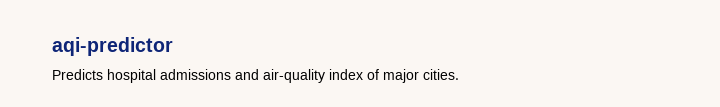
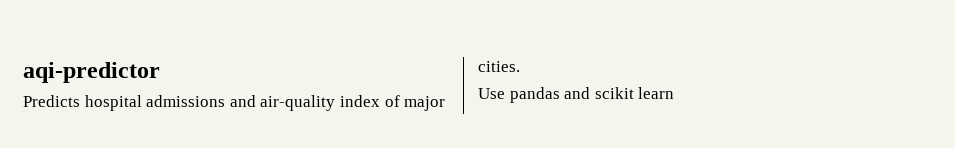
+ Use pandas and scikit learn

